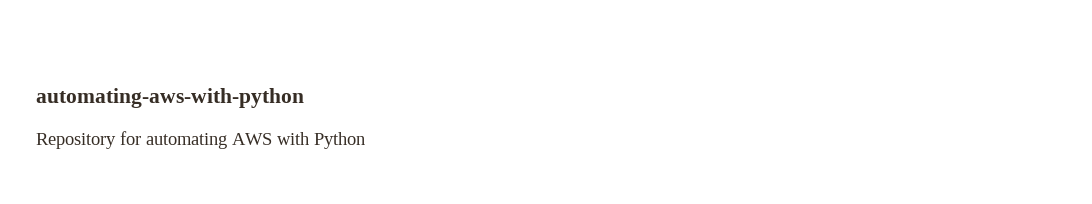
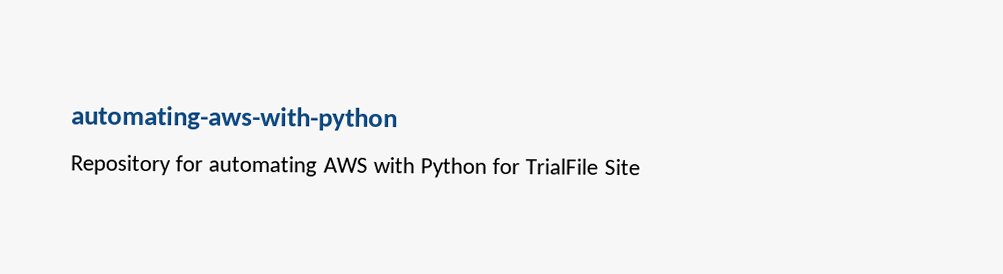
- Repository for automating AWS with Python
+ Repository for automating AWS with Python for TrialFile Site

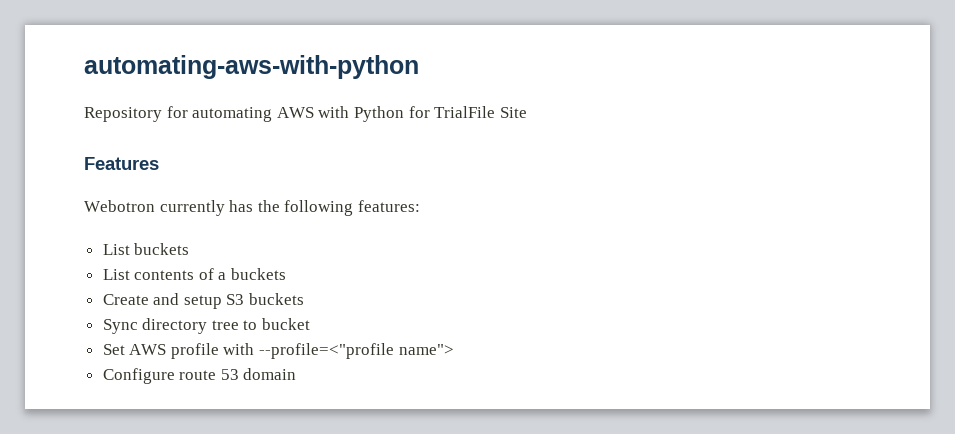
+ Features
+ Webotron currently has the following features:
+ List buckets
+ List contents of a buckets
+ Create and setup S3 buckets
+ Sync directory tree to bucket
+ Set AWS profile with --profile=<"profile name">
+ Configure route 53 domain

